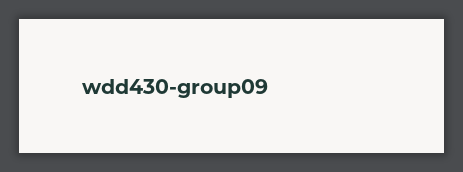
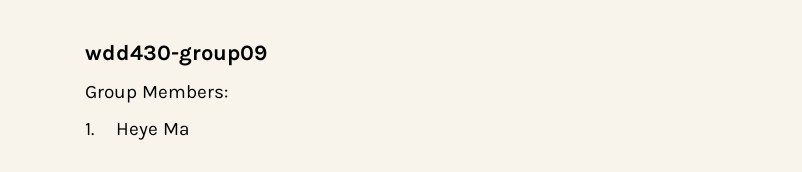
+ Group Members:
+ 1. Heye Ma

